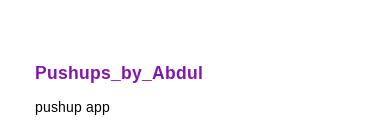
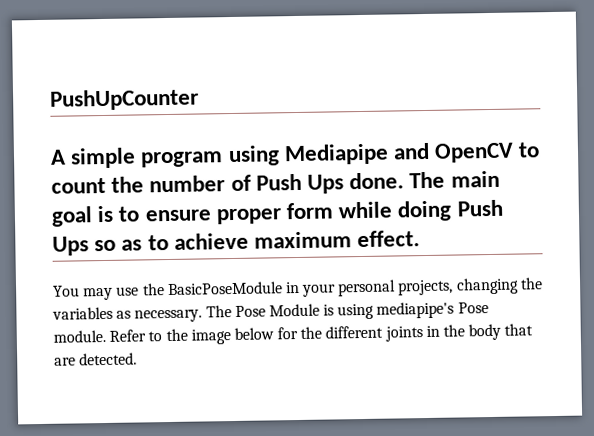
- Pushups_by_Abdul
- pushup app
+ PushUpCounter
+ A simple program using Mediapipe and OpenCV to count the number of Push Ups done. The main goal is to ensure proper form while doing Push Ups so as to achieve maximum effect.
+ You may use the BasicPoseModule in your personal projects, changing the variables as necessary. The Pose Module is using mediapipe's Pose module. Refer to the image below for the different joints in the body that are detected.

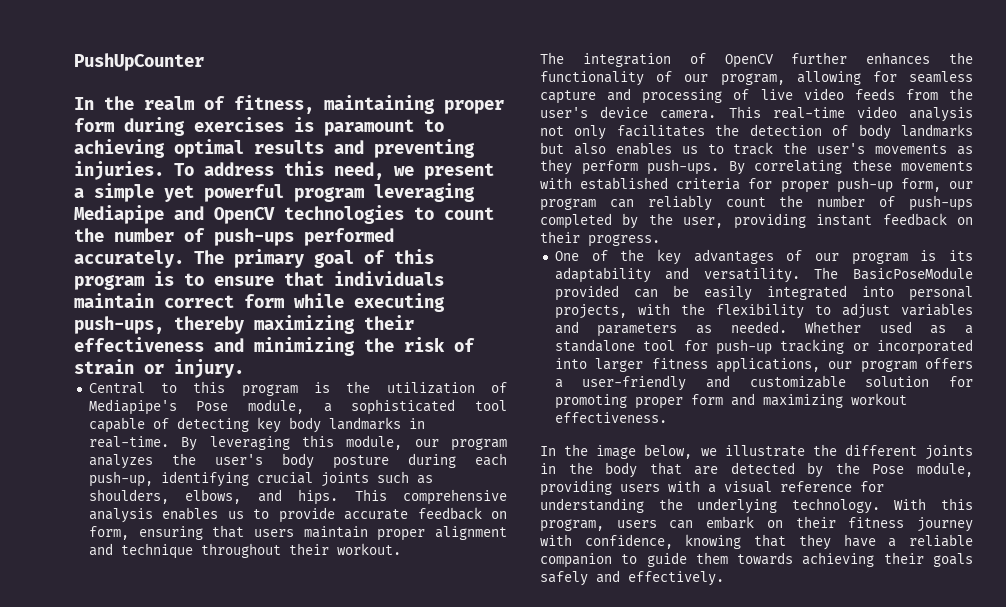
- A simple program using Mediapipe and OpenCV to count the number of Push Ups done. The main goal is to ensure proper form while doing Push Ups so as to achieve maximum effect.
- You may use the BasicPoseModule in your personal projects, changing the variables as necessary. The Pose Module is using mediapipe's Pose module. Refer to the image below for the different joints in the body that are detected.
+ In the realm of fitness, maintaining proper form during exercises is paramount to achieving optimal results and preventing injuries. To address this need, we present a simple yet powerful program leveraging Mediapipe and OpenCV technologies to count the number of push-ups performed accurately. The primary goal of this program is to ensure that individuals maintain correct form while executing push-ups, thereby maximizing their effectiveness and minimizing the risk of strain or injury.
+ Central to this program is the utilization of Mediapipe's Pose module, a sophisticated tool capable of detecting key body landmarks in real-time. By leveraging this module, our program analyzes the user's body posture during each push-up, identifying crucial joints such as shoulders, elbows, and hips. This comprehensive analysis enables us to provide accurate feedback on form, ensuring that users maintain proper alignment and technique throughout their workout.
+ The integration of OpenCV further enhances the functionality of our program, allowing for seamless capture and processing of live video feeds from the user's device camera. This real-time video analysis not only facilitates the detection of body landmarks but also enables us to track the user's movements as they perform push-ups. By correlating these movements with established criteria for proper push-up form, our program can reliably count the number of push-ups completed by the user, providing instant feedback on their progress.
+ One of the key advantages of our program is its adaptability and versatility. The BasicPoseModule provided can be easily integrated into personal projects, with the flexibility to adjust variables and parameters as needed. Whether used as a standalone tool for push-up tracking or incorporated into larger fitness applications, our program offers a user-friendly and customizable solution for promoting proper form and maximizing workout effectiveness.
+ In the image below, we illustrate the different joints in the body that are detected by the Pose module, providing users with a visual reference for understanding the underlying technology. With this program, users can embark on their fitness journey with confidence, knowing that they have a reliable companion to guide them towards achieving their goals safely and effectively.

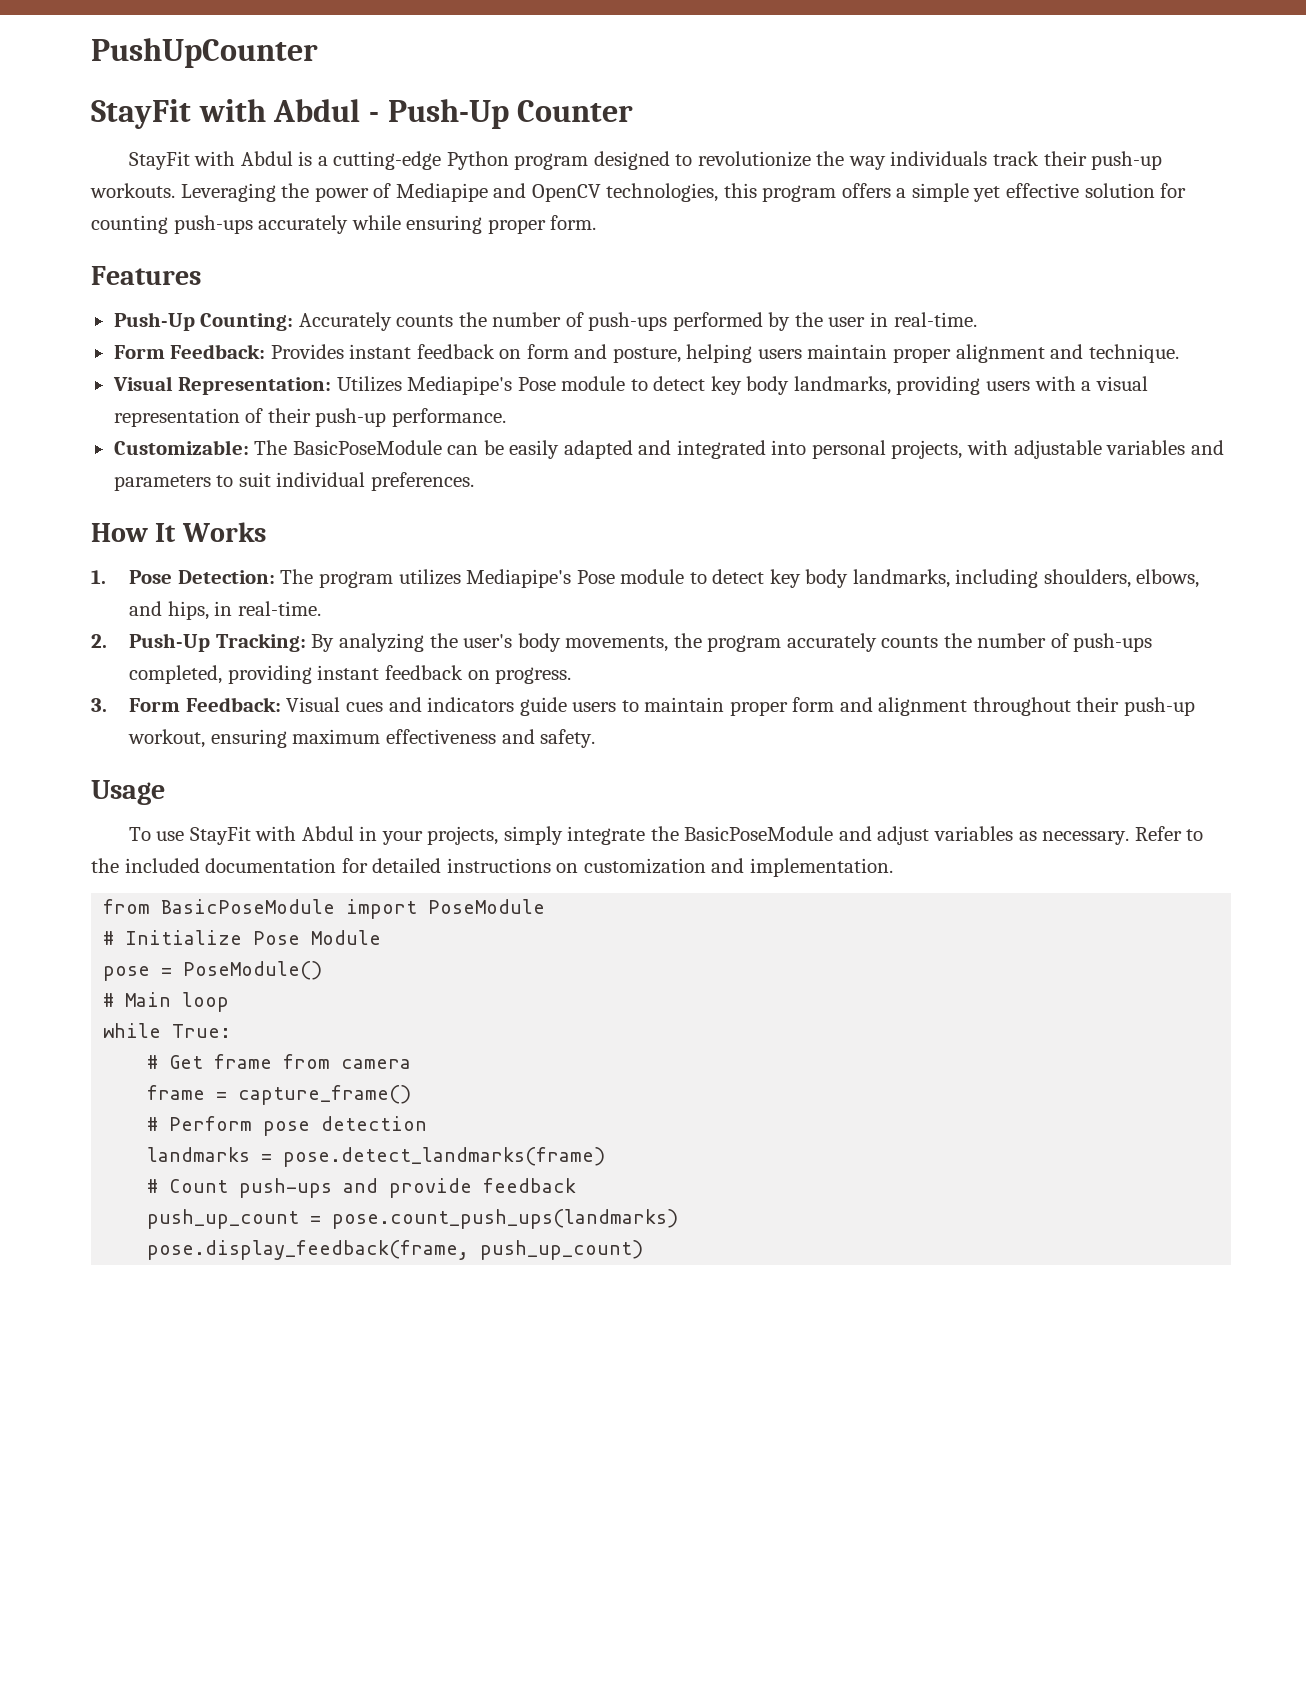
- In the realm of fitness, maintaining proper form during exercises is paramount to achieving optimal results and preventing injuries. To address this need, we present a simple yet powerful program leveraging Mediapipe and OpenCV technologies to count the number of push-ups performed accurately. The primary goal of this program is to ensure that individuals maintain correct form while executing push-ups, thereby maximizing their effectiveness and minimizing the risk of strain or injury.
- Central to this program is the utilization of Mediapipe's Pose module, a sophisticated tool capable of detecting key body landmarks in real-time. By leveraging this module, our program analyzes the user's body posture during each push-up, identifying crucial joints such as shoulders, elbows, and hips. This comprehensive analysis enables us to provide accurate feedback on form, ensuring that users maintain proper alignment and technique throughout their workout.
- The integration of OpenCV further enhances the functionality of our program, allowing for seamless capture and processing of live video feeds from the user's device camera. This real-time video analysis not only facilitates the detection of body landmarks but also enables us to track the user's movements as they perform push-ups. By correlating these movements with established criteria for proper push-up form, our program can reliably count the number of push-ups completed by the user, providing instant feedback on their progress.
- One of the key advantages of our program is its adaptability and versatility. The BasicPoseModule provided can be easily integrated into personal projects, with the flexibility to adjust variables and parameters as needed. Whether used as a standalone tool for push-up tracking or incorporated into larger fitness applications, our program offers a user-friendly and customizable solution for promoting proper form and maximizing workout effectiveness.
- In the image below, we illustrate the different joints in the body that are detected by the Pose module, providing users with a visual reference for understanding the underlying technology. With this program, users can embark on their fitness journey with confidence, knowing that they have a reliable companion to guide them towards achieving their goals safely and effectively.
+ StayFit with Abdul - Push-Up Counter
+ StayFit with Abdul is a cutting-edge Python program designed to revolutionize the way individuals track their push-up workouts. Leveraging the power of Mediapipe and OpenCV technologies, this program offers a simple yet effective solution for counting push-ups accurately while ensuring proper form.
+ Features
+ Push-Up Counting: Accurately counts the number of push-ups performed by the user in real-time.
+ Form Feedback: Provides instant feedback on form and posture, helping users maintain proper alignment and technique.
+ Visual Representation: Utilizes Mediapipe's Pose module to detect key body landmarks, providing users with a visual representation of their push-up performance.
+ Customizable: The BasicPoseModule can be easily adapted and integrated into personal projects, with adjustable variables and parameters to suit individual preferences.
+ How It Works
+ 1. Pose Detection: The program utilizes Mediapipe's Pose module to detect key body landmarks, including shoulders, elbows, and hips, in real-time.
+ 2. Push-Up Tracking: By analyzing the user's body movements, the program accurately counts the number of push-ups completed, providing instant feedback on progress.
+ 3. Form Feedback: Visual cues and indicators guide users to maintain proper form and alignment throughout their push-up workout, ensuring maximum effectiveness and safety.
+ Usage
+ To use StayFit with Abdul in your projects, simply integrate the BasicPoseModule and adjust variables as necessary. Refer to the included documentation for detailed instructions on customization and implementation.
+ from BasicPoseModule import PoseModule
+ # Initialize Pose Module
+ pose = PoseModule()
+ # Main loop
+ while True:
+ # Get frame from camera
+ frame = capture_frame()
+ # Perform pose detection
+ landmarks = pose.detect_landmarks(frame)
+ # Count push-ups and provide feedback
+ push_up_count = pose.count_push_ups(landmarks)
+ pose.display_feedback(frame, push_up_count)

